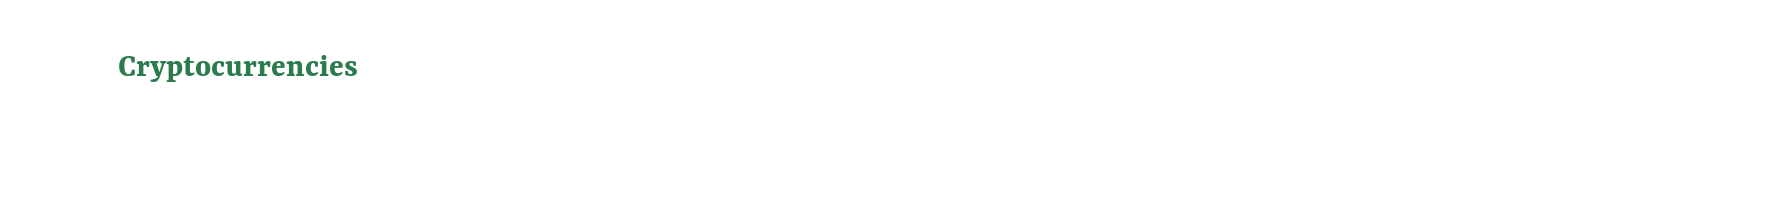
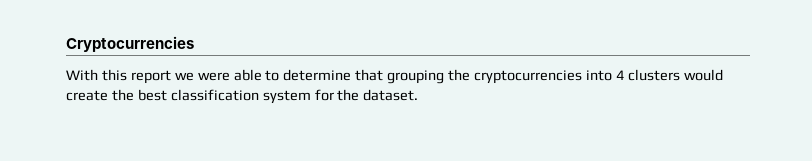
+ With this report we were able to determine that grouping the cryptocurrencies into 4 clusters would create the best classification system for the dataset.

